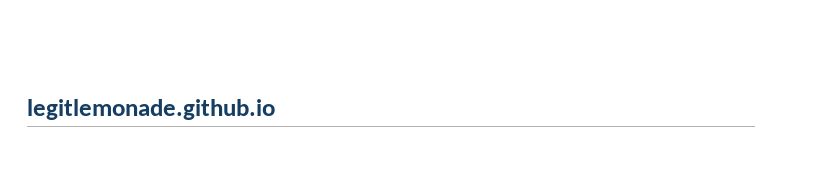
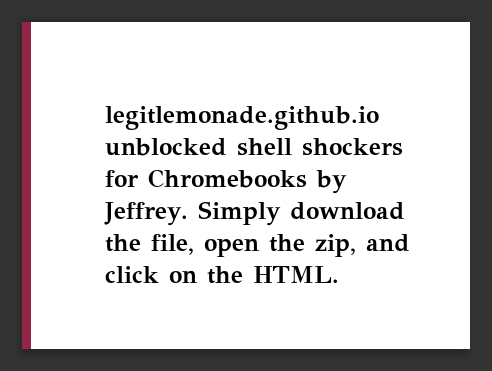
- legitlemonade.github.io
+ legitlemonade.github.io unblocked shell shockers for Chromebooks by Jeffrey. Simply download the file, open the zip, and click on the HTML.

